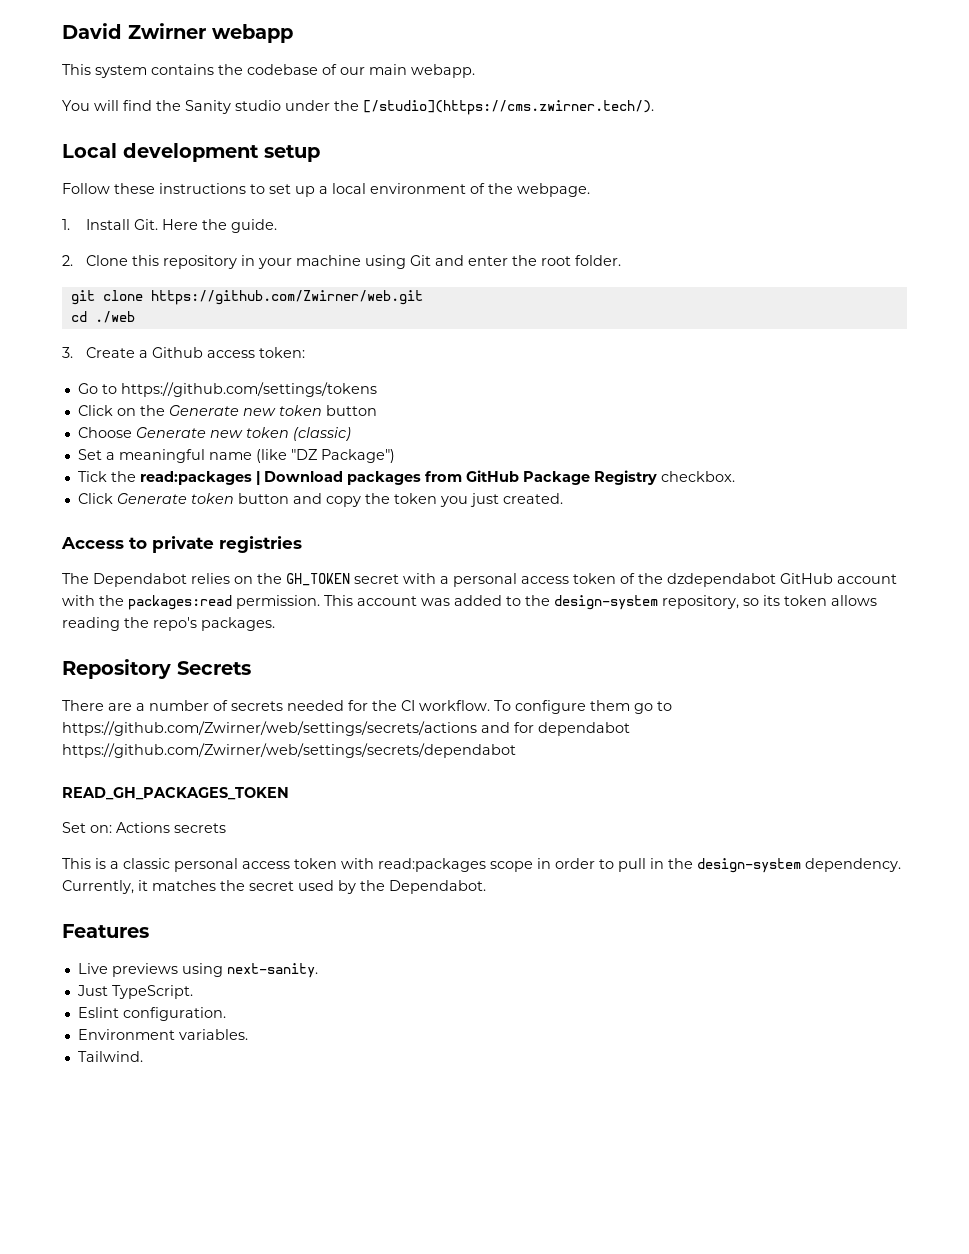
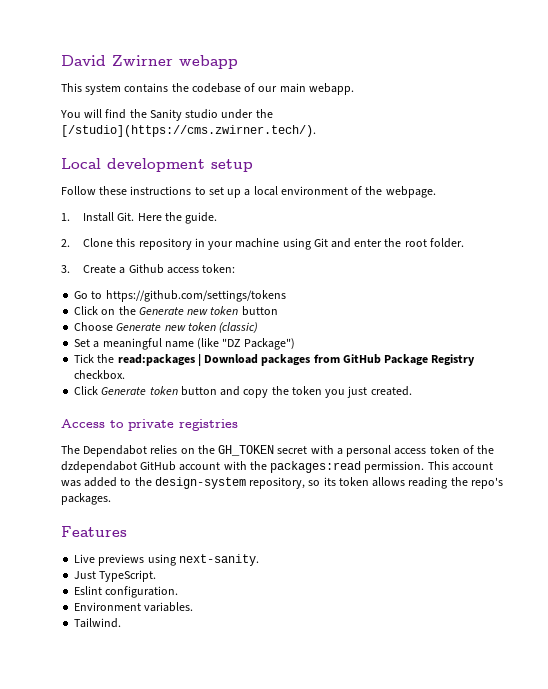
- git clone https://github.com/Zwirner/web.git
- cd ./web
- Repository Secrets
- There are a number of secrets needed for the CI workflow. To configure them go to https://github.com/Zwirner/web/settings/secrets/actions and for dependabot https://github.com/Zwirner/web/settings/secrets/dependabot
- READ_GH_PACKAGES_TOKEN
- Set on: Actions secrets
- This is a classic personal access token with read:packages scope in order to pull in the design-system dependency. Currently, it matches the secret used by the Dependabot.

